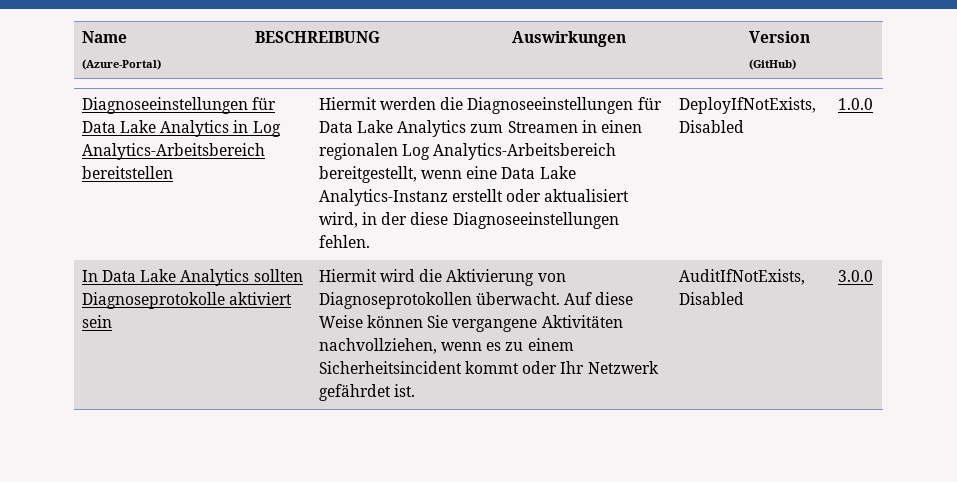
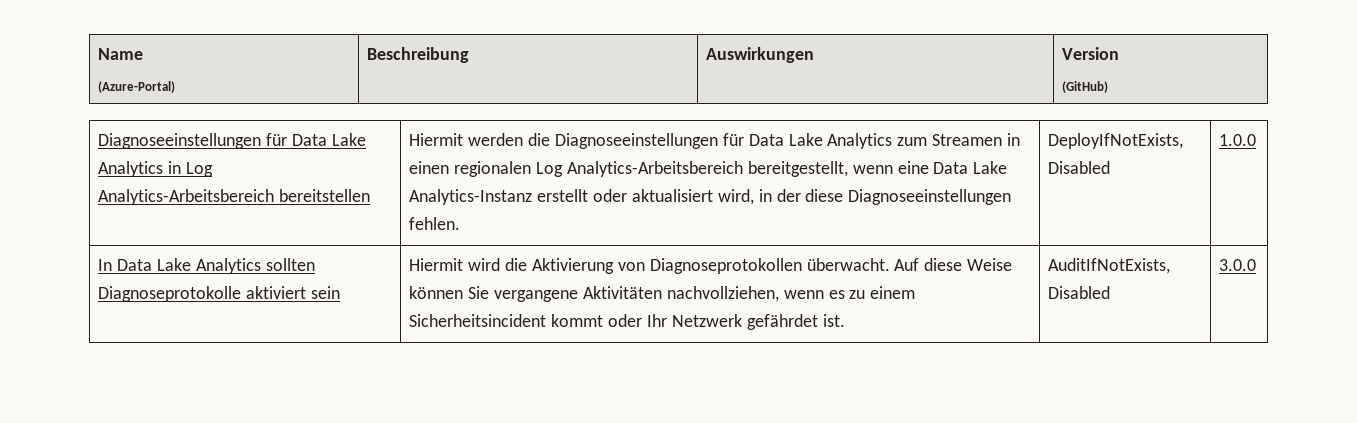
  Name
- (Azure-Portal) | BESCHREIBUNG | Auswirkungen | Version
+ (Azure-Portal) | Beschreibung | Auswirkungen | Version

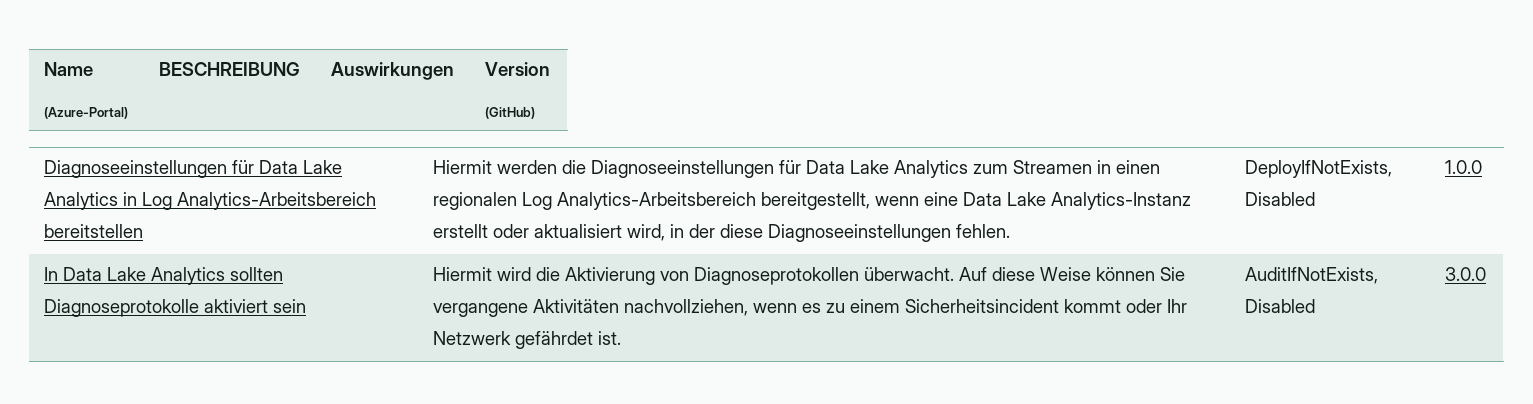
  Name
- (Azure-Portal) | Beschreibung | Auswirkungen | Version
+ (Azure-Portal) | BESCHREIBUNG | Auswirkungen | Version

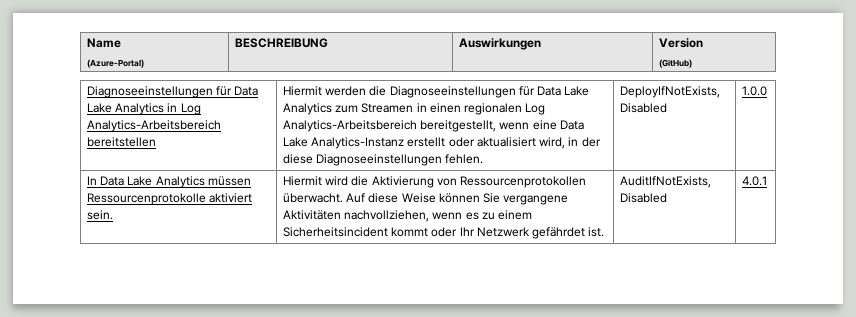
- In Data Lake Analytics sollten Diagnoseprotokolle aktiviert sein | Hiermit wird die Aktivierung von Diagnoseprotokollen überwacht. Auf diese Weise können Sie vergangene Aktivitäten nachvollziehen, wenn es zu einem Sicherheitsincident kommt oder Ihr Netzwerk gefährdet ist. | AuditIfNotExists, Disabled | 3.0.0
+ In Data Lake Analytics müssen Ressourcenprotokolle aktiviert sein. | Hiermit wird die Aktivierung von Ressourcenprotokollen überwacht. Auf diese Weise können Sie vergangene Aktivitäten nachvollziehen, wenn es zu einem Sicherheitsincident kommt oder Ihr Netzwerk gefährdet ist. | AuditIfNotExists, Disabled | 4.0.1

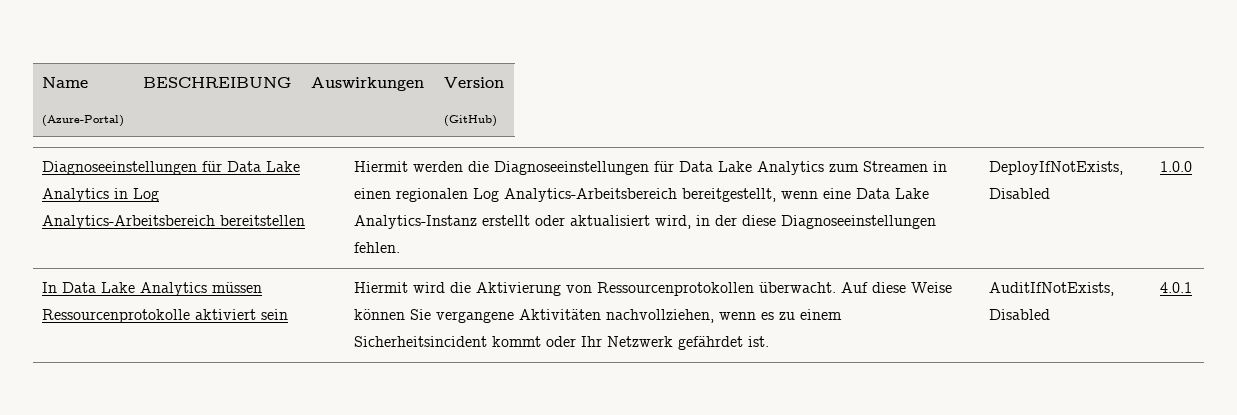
- In Data Lake Analytics müssen Ressourcenprotokolle aktiviert sein. | Hiermit wird die Aktivierung von Ressourcenprotokollen überwacht. Auf diese Weise können Sie vergangene Aktivitäten nachvollziehen, wenn es zu einem Sicherheitsincident kommt oder Ihr Netzwerk gefährdet ist. | AuditIfNotExists, Disabled | 4.0.1
+ In Data Lake Analytics müssen Ressourcenprotokolle aktiviert sein | Hiermit wird die Aktivierung von Ressourcenprotokollen überwacht. Auf diese Weise können Sie vergangene Aktivitäten nachvollziehen, wenn es zu einem Sicherheitsincident kommt oder Ihr Netzwerk gefährdet ist. | AuditIfNotExists, Disabled | 4.0.1

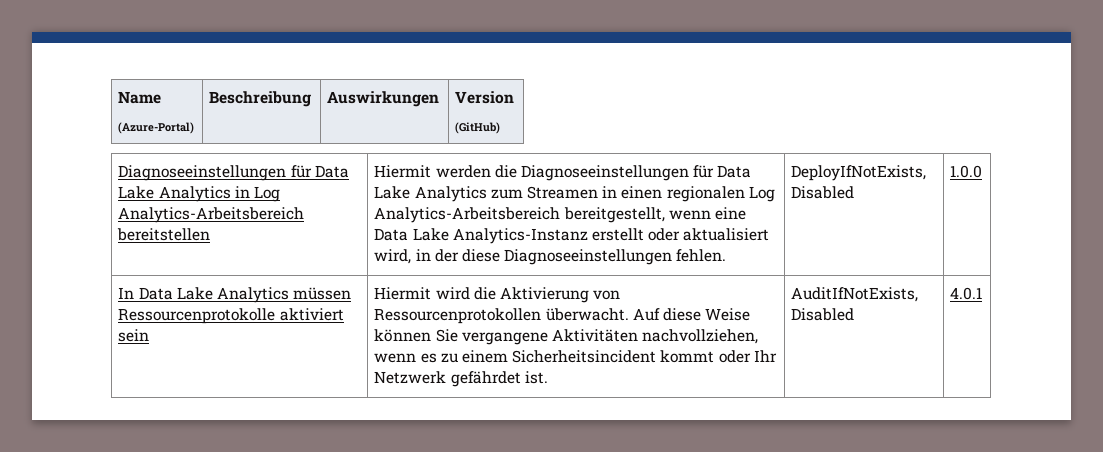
  Name
- (Azure-Portal) | BESCHREIBUNG | Auswirkungen | Version
+ (Azure-Portal) | Beschreibung | Auswirkungen | Version

